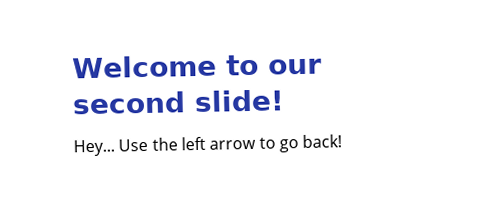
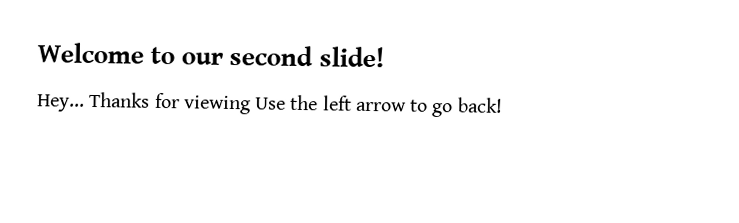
- Use the left arrow to go back!
+ Thanks for viewing Use the left arrow to go back!

